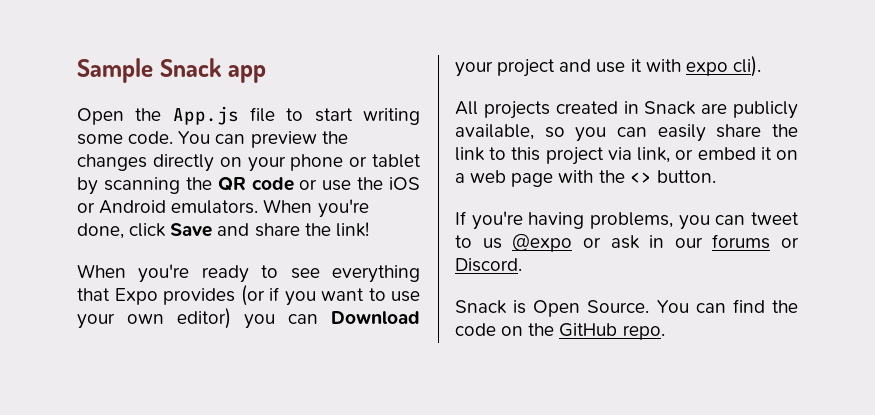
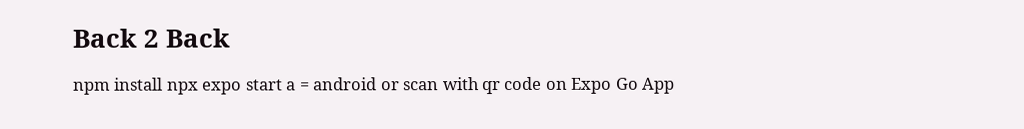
- Sample Snack app
- Open the App.js file to start writing some code. You can preview the changes directly on your phone or tablet by scanning the QR code or use the iOS or Android emulators. When you're done, click Save and share the link!
- When you're ready to see everything that Expo provides (or if you want to use your own editor) you can Download your project and use it with expo cli).
- All projects created in Snack are publicly available, so you can easily share the link to this project via link, or embed it on a web page with the <> button.
- If you're having problems, you can tweet to us @expo or ask in our forums or Discord.
- Snack is Open Source. You can find the code on the GitHub repo.
+ Back 2 Back
+ npm install npx expo start a = android or scan with qr code on Expo Go App

